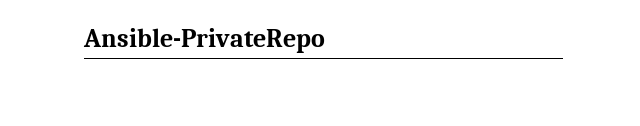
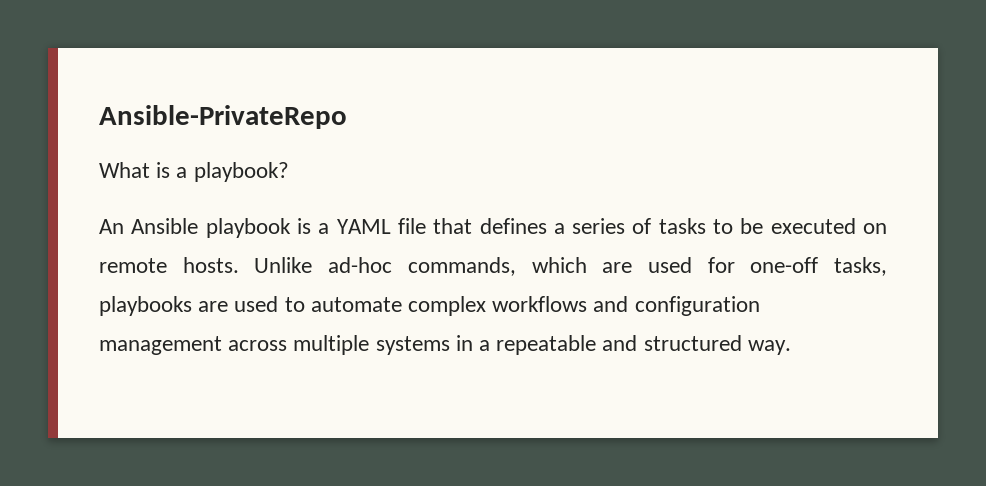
+ What is a playbook?
+ An Ansible playbook is a YAML file that defines a series of tasks to be executed on remote hosts. Unlike ad-hoc commands, which are used for one-off tasks, playbooks are used to automate complex workflows and configuration management across multiple systems in a repeatable and structured way.

